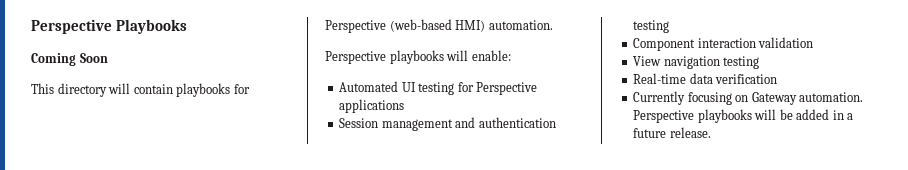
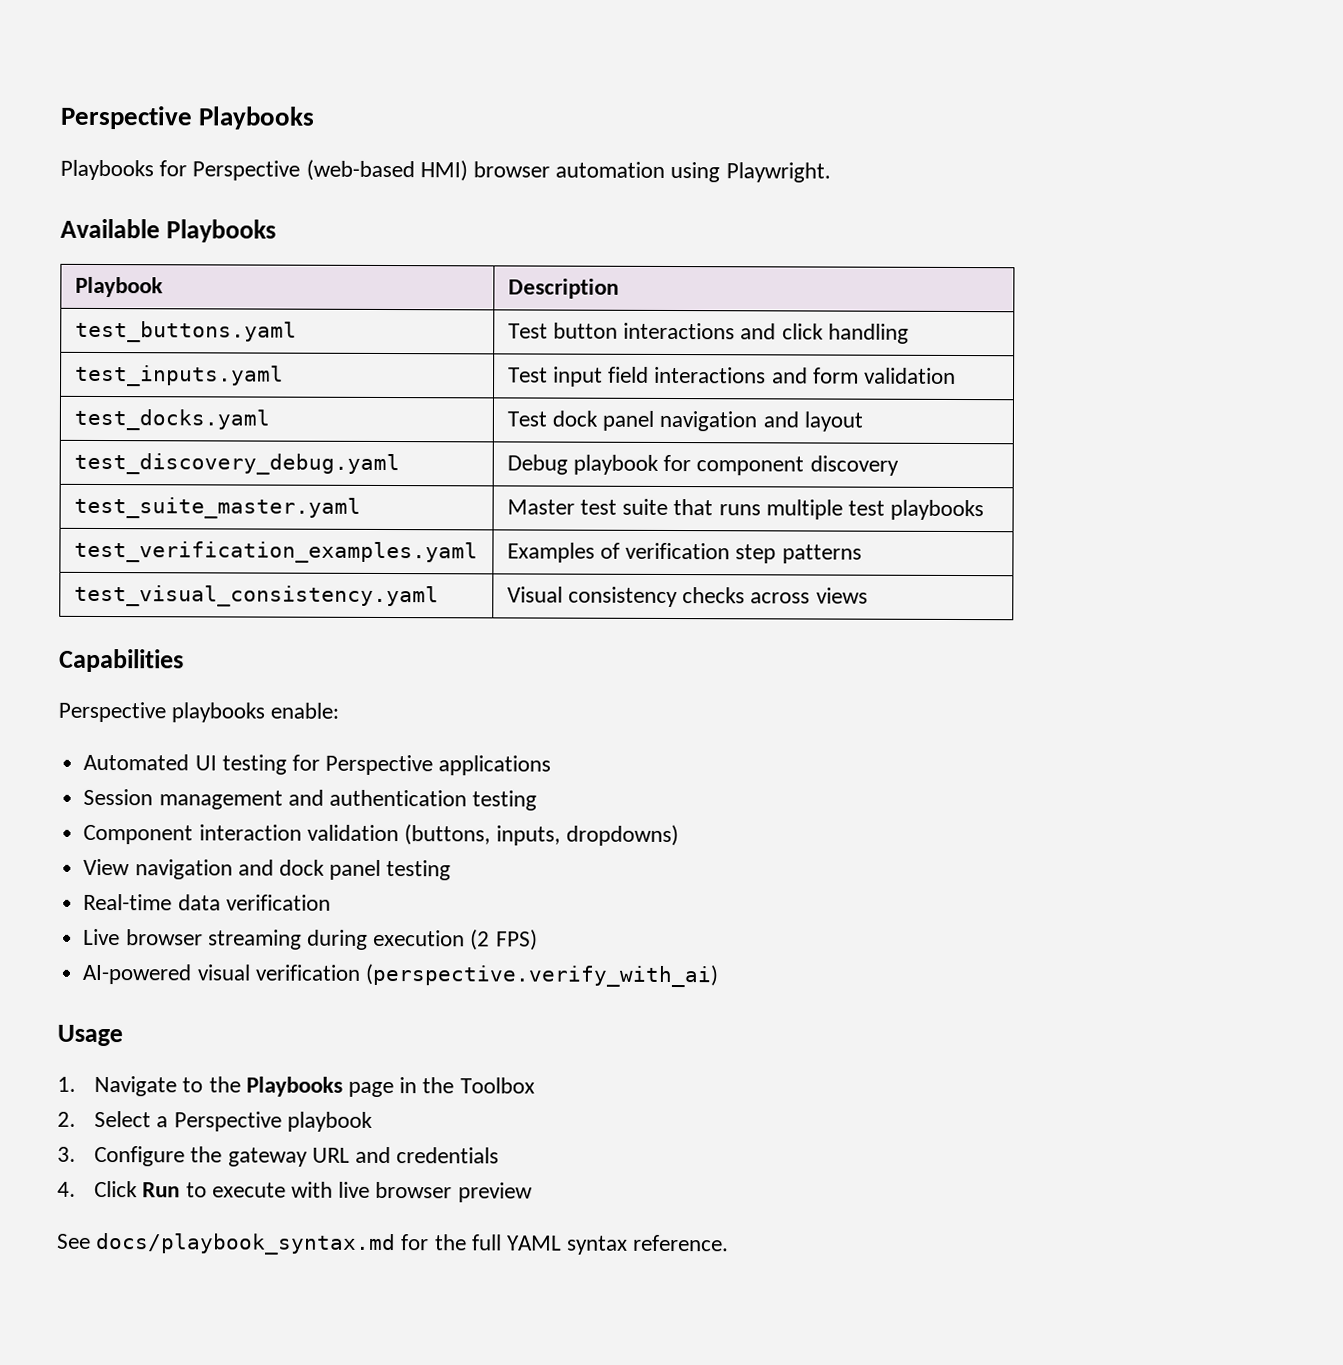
- Coming Soon
- This directory will contain playbooks for Perspective (web-based HMI) automation.
- Perspective playbooks will enable:
+ Playbooks for Perspective (web-based HMI) browser automation using Playwright.
+ Available Playbooks
+ Playbook | Description
+ test_buttons.yaml | Test button interactions and click handling
+ test_inputs.yaml | Test input field interactions and form validation
+ test_docks.yaml | Test dock panel navigation and layout
+ test_discovery_debug.yaml | Debug playbook for component discovery
+ test_suite_master.yaml | Master test suite that runs multiple test playbooks
+ test_verification_examples.yaml | Examples of verification step patterns
+ test_visual_consistency.yaml | Visual consistency checks across views
+ Capabilities
+ Perspective playbooks enable:
- Component interaction validation
+ Component interaction validation (buttons, inputs, dropdowns)
- View navigation testing
+ View navigation and dock panel testing
- Currently focusing on Gateway automation. Perspective playbooks will be added in a future release.
+ Live browser streaming during execution (2 FPS)
+ AI-powered visual verification (perspective.verify_with_ai)
+ Usage
+ 1. Navigate to the Playbooks page in the Toolbox
+ 2. Select a Perspective playbook
+ 3. Configure the gateway URL and credentials
+ 4. Click Run to execute with live browser preview
+ See docs/playbook_syntax.md for the full YAML syntax reference.

